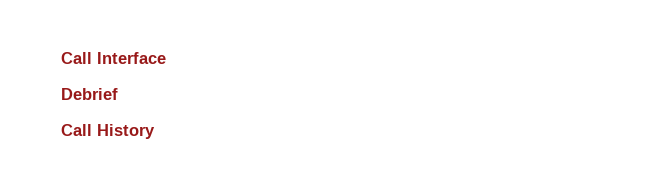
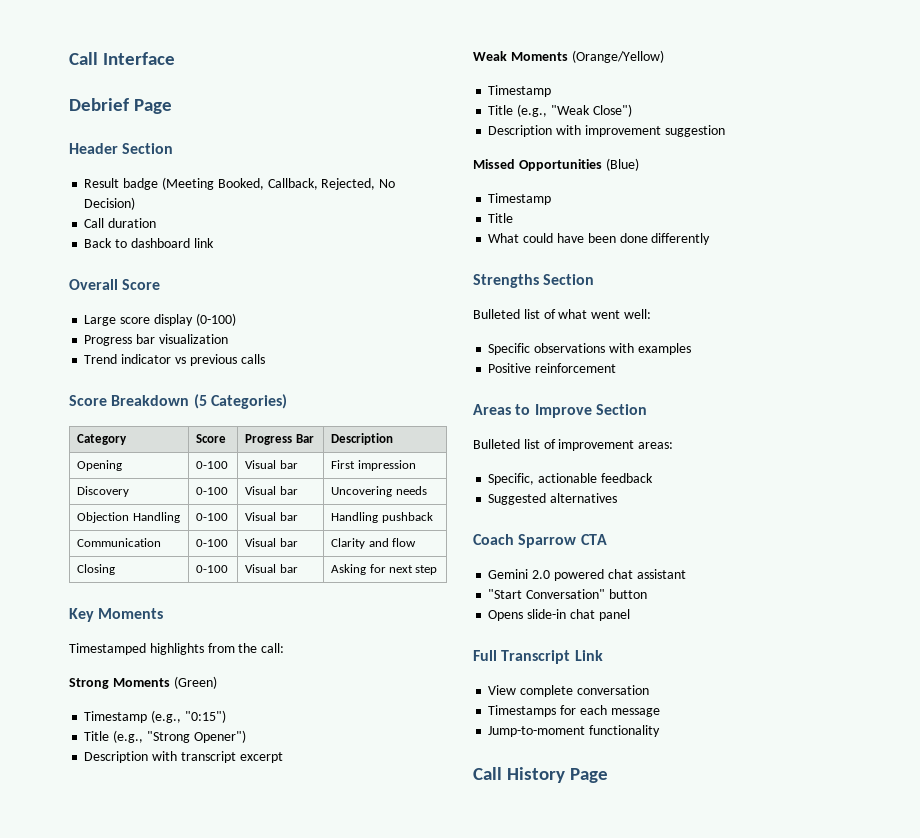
- Debrief
+ Debrief Page
+ Header Section
+ Result badge (Meeting Booked, Callback, Rejected, No Decision)
+ Call duration
+ Back to dashboard link
+ Overall Score
+ Large score display (0-100)
+ Progress bar visualization
+ Trend indicator vs previous calls
+ Score Breakdown (5 Categories)
+ Category | Score | Progress Bar | Description
+ Opening | 0-100 | Visual bar | First impression
+ Discovery | 0-100 | Visual bar | Uncovering needs
+ Objection Handling | 0-100 | Visual bar | Handling pushback
+ Communication | 0-100 | Visual bar | Clarity and flow
+ Closing | 0-100 | Visual bar | Asking for next step
+ Key Moments
+ Timestamped highlights from the call:
+ Strong Moments (Green)
+ Timestamp (e.g., "0:15")
+ Title (e.g., "Strong Opener")
+ Description with transcript excerpt
+ Weak Moments (Orange/Yellow)
+ Timestamp
+ Title (e.g., "Weak Close")
+ Description with improvement suggestion
+ Missed Opportunities (Blue)
+ Timestamp
+ Title
+ What could have been done differently
+ Strengths Section
+ Bulleted list of what went well:
+ Specific observations with examples
+ Positive reinforcement
+ Areas to Improve Section
+ Bulleted list of improvement areas:
+ Specific, actionable feedback
+ Suggested alternatives
+ Coach Sparrow CTA
+ Gemini 2.0 powered chat assistant
+ "Start Conversation" button
+ Opens slide-in chat panel
+ Full Transcript Link
+ View complete conversation
+ Timestamps for each message
+ Jump-to-moment functionality
- Call History
+ Call History Page

